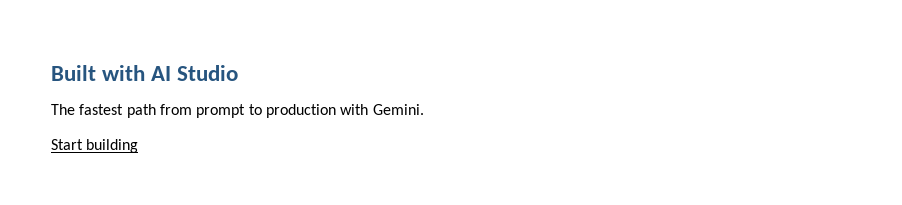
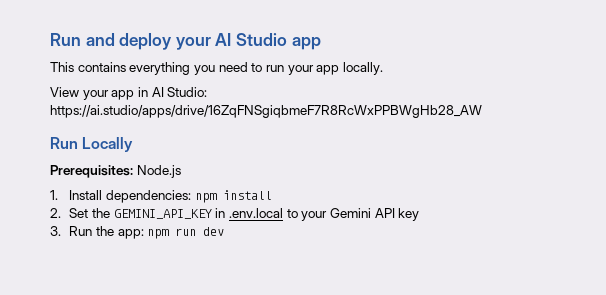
- Built with AI Studio
- The fastest path from prompt to production with Gemini.
- Start building
+ Run and deploy your AI Studio app
+ This contains everything you need to run your app locally.
+ View your app in AI Studio: https://ai.studio/apps/drive/16ZqFNSgiqbmeF7R8RcWxPPBWgHb28_AW
+ Run Locally
+ Prerequisites: Node.js
+ 1. Install dependencies: npm install
+ 2. Set the GEMINI_API_KEY in .env.local to your Gemini API key
+ 3. Run the app: npm run dev

